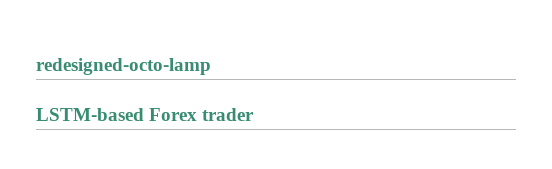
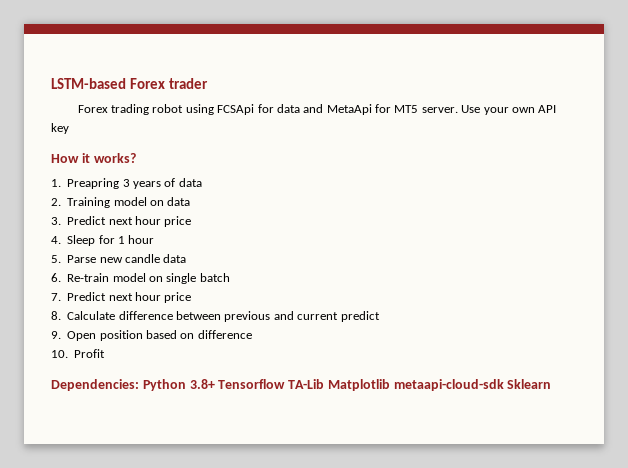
- redesigned-octo-lamp
+ Forex trading robot using FCSApi for data and MetaApi for MT5 server. Use your own API key
+ How it works?
+ 1. Preapring 3 years of data
+ 2. Training model on data
+ 3. Predict next hour price
+ 4. Sleep for 1 hour
+ 5. Parse new candle data
+ 6. Re-train model on single batch
+ 7. Predict next hour price
+ 8. Calculate difference between previous and current predict
+ 9. Open position based on difference
+ 10. Profit
+ Dependencies: Python 3.8+ Tensorflow TA-Lib Matplotlib metaapi-cloud-sdk Sklearn

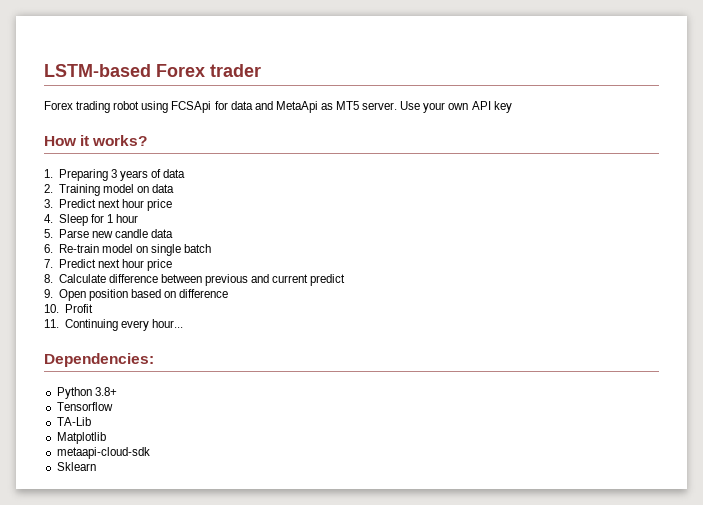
- Forex trading robot using FCSApi for data and MetaApi for MT5 server.
+ Forex trading robot using FCSApi for data and MetaApi as MT5 server.
- 1. Preapring 3 years of data
+ 1. Preparing 3 years of data
+ 11. Continuing every hour...
- Dependencies: Python 3.8+ Tensorflow TA-Lib Matplotlib metaapi-cloud-sdk Sklearn
+ Dependencies:
+ Python 3.8+
+ Tensorflow
+ TA-Lib
+ Matplotlib
+ metaapi-cloud-sdk
+ Sklearn

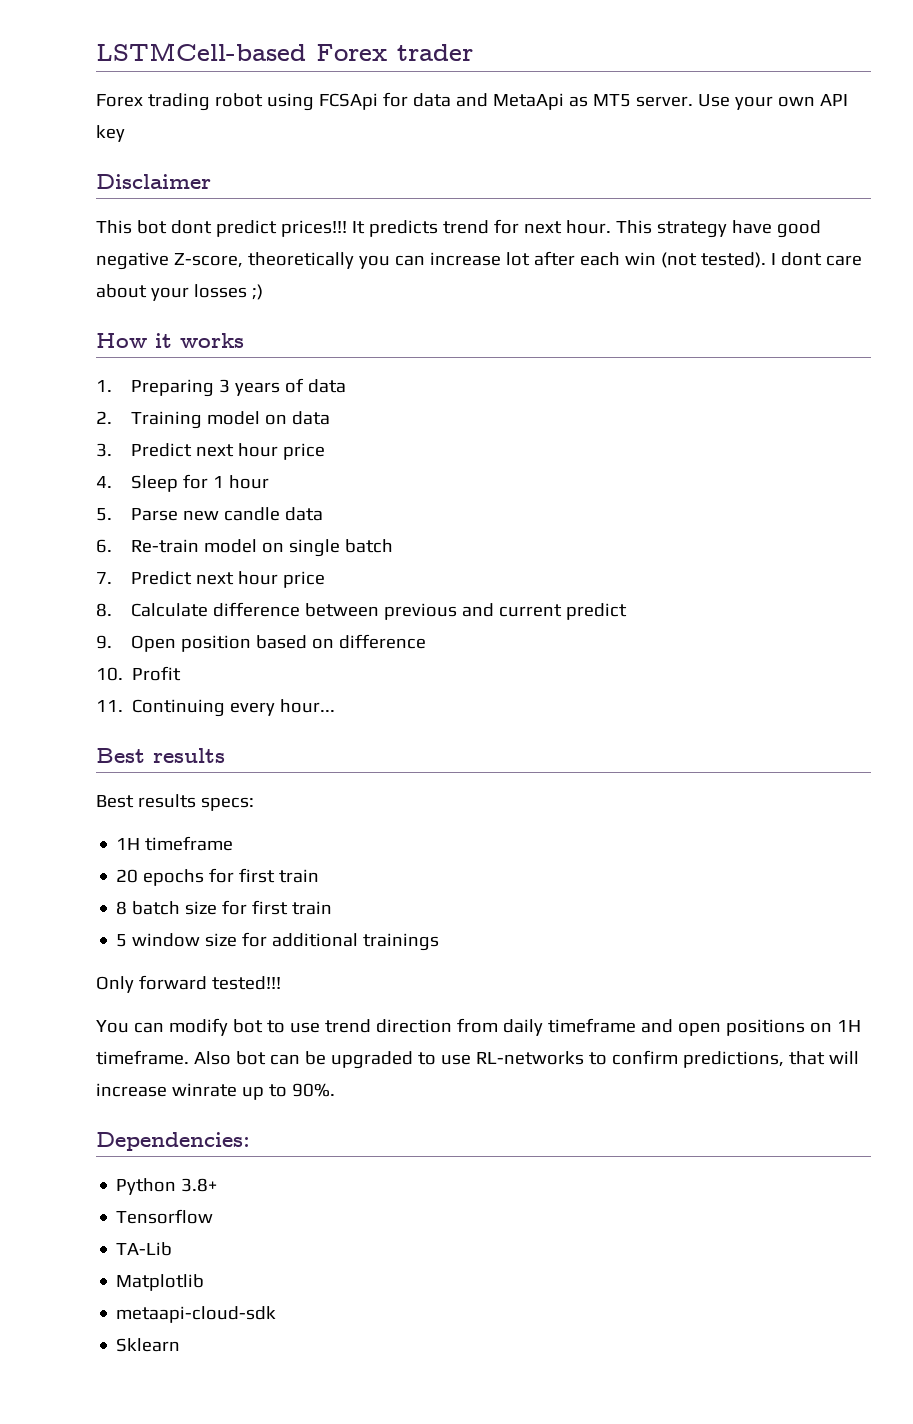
- LSTM-based Forex trader
+ LSTMCell-based Forex trader
+ Disclaimer
+ This bot dont predict prices!!! It predicts trend for next hour. This strategy have good negative Z-score, theoretically you can increase lot after each win (not tested). I dont care about your losses ;)
- How it works?
+ How it works
  11. Continuing every hour...
+ Best results
+ Best results specs:
+ 1H timeframe
+ 20 epochs for first train
+ 8 batch size for first train
+ 5 window size for additional trainings
+ Only forward tested!!!
+ You can modify bot to use trend direction from daily timeframe and open positions on 1H timeframe. Also bot can be upgraded to use RL-networks to confirm predictions, that will increase winrate up to 90%.

